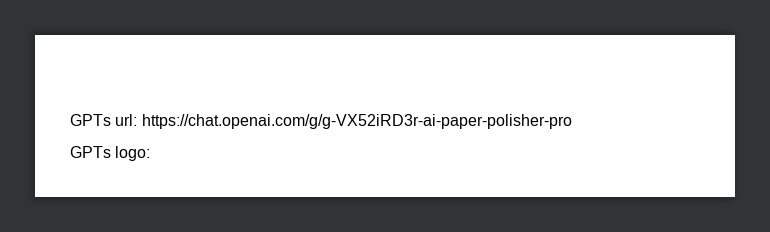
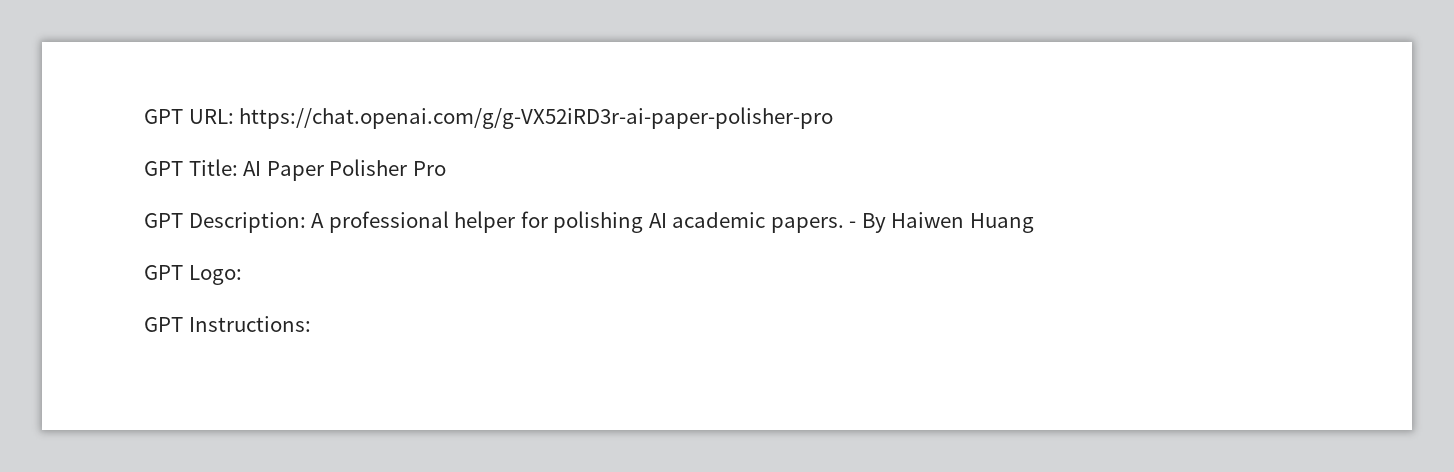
- GPTs url: https://chat.openai.com/g/g-VX52iRD3r-ai-paper-polisher-pro
+ GPT URL: https://chat.openai.com/g/g-VX52iRD3r-ai-paper-polisher-pro
- GPTs logo:
+ GPT Title: AI Paper Polisher Pro
+ GPT Description: A professional helper for polishing AI academic papers. - By Haiwen Huang
+ GPT Logo:
+ GPT Instructions:

